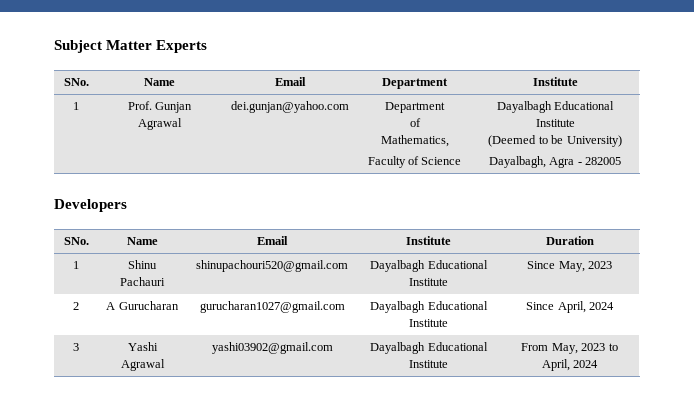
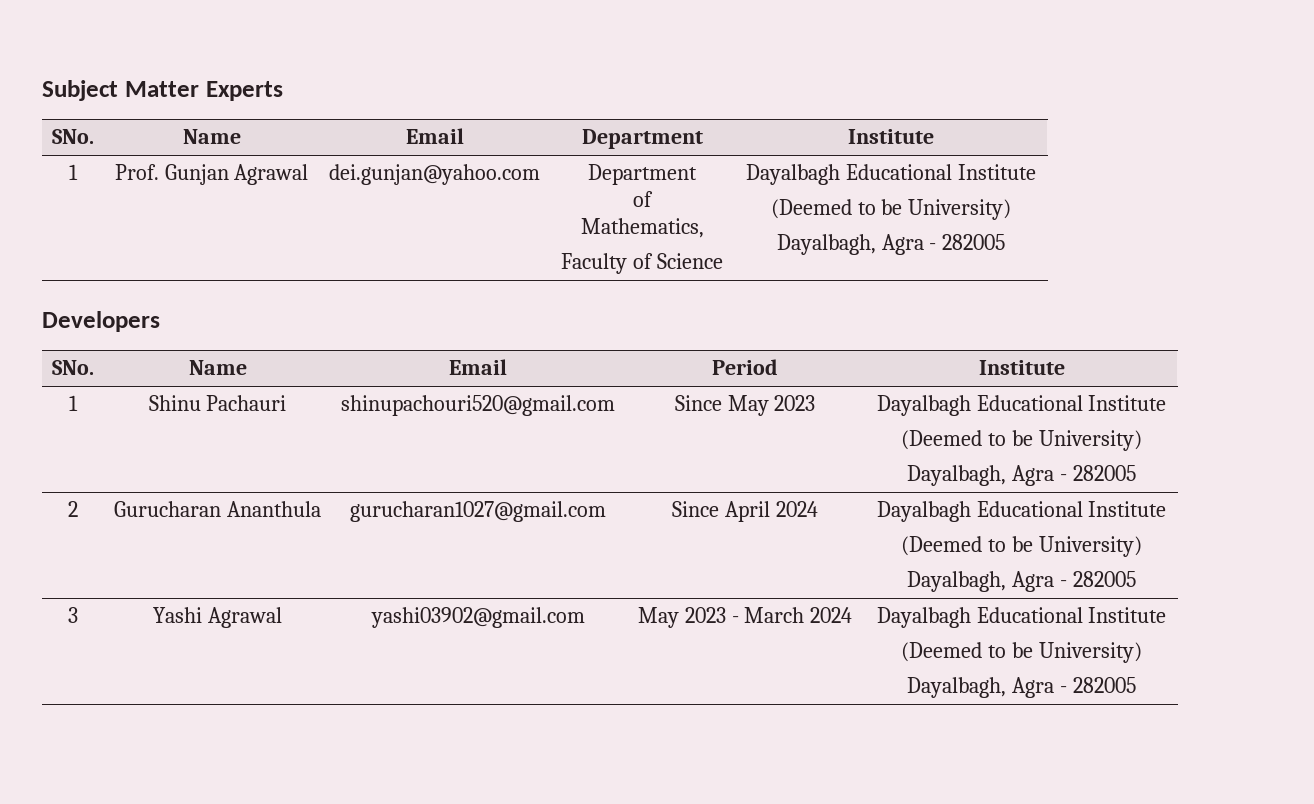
- SNo. | Name | Email | Institute | Duration
+ SNo. | Name | Email | Period | Institute
- 1 | Shinu Pachauri | shinupachouri520@gmail.com | Dayalbagh Educational Institute | Since May, 2023
- 2 | A Gurucharan | gurucharan1027@gmail.com | Dayalbagh Educational Institute | Since April, 2024
- 3 | Yashi Agrawal | yashi03902@gmail.com | Dayalbagh Educational Institute | From May, 2023 to April, 2024
+ 1 | Shinu Pachauri | shinupachouri520@gmail.com | Since May 2023 | Dayalbagh Educational Institute
+ (Deemed to be University)
+ Dayalbagh, Agra - 282005
+ 2 | Gurucharan Ananthula | gurucharan1027@gmail.com | Since April 2024 | Dayalbagh Educational Institute
+ (Deemed to be University)
+ Dayalbagh, Agra - 282005
+ 3 | Yashi Agrawal | yashi03902@gmail.com | May 2023 - March 2024 | Dayalbagh Educational Institute
+ (Deemed to be University)
+ Dayalbagh, Agra - 282005

